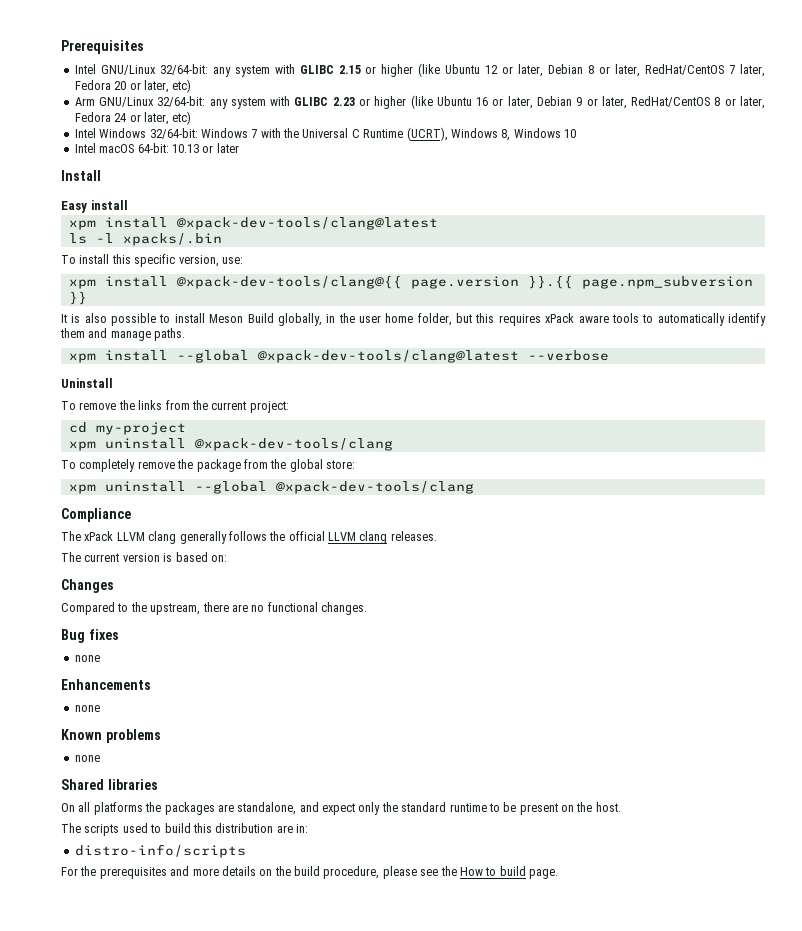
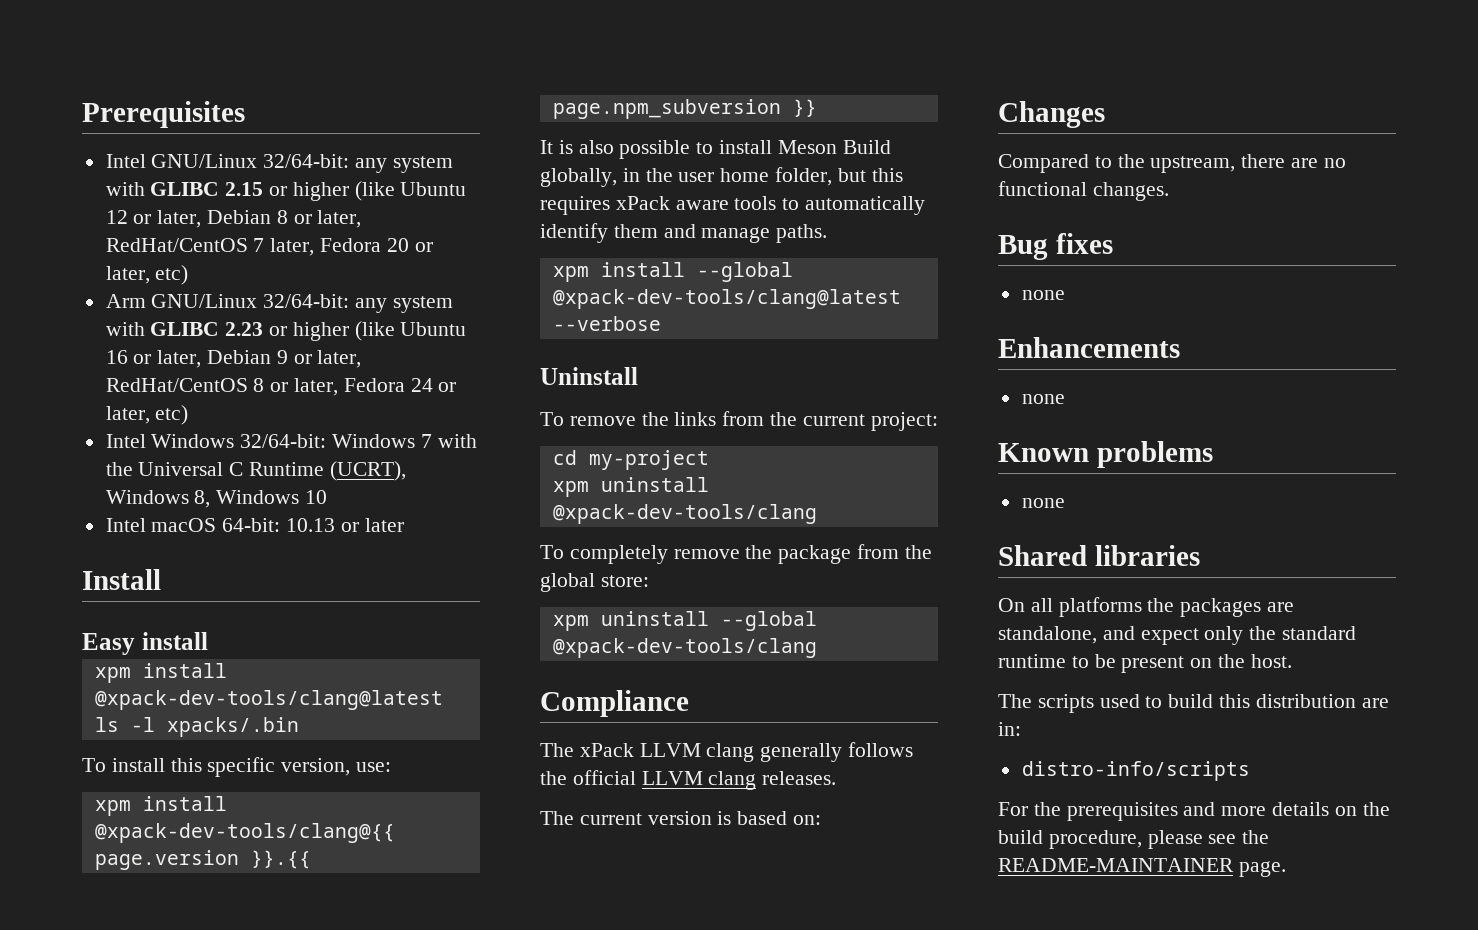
- For the prerequisites and more details on the build procedure, please see the How to build page.
+ For the prerequisites and more details on the build procedure, please see the README-MAINTAINER page.

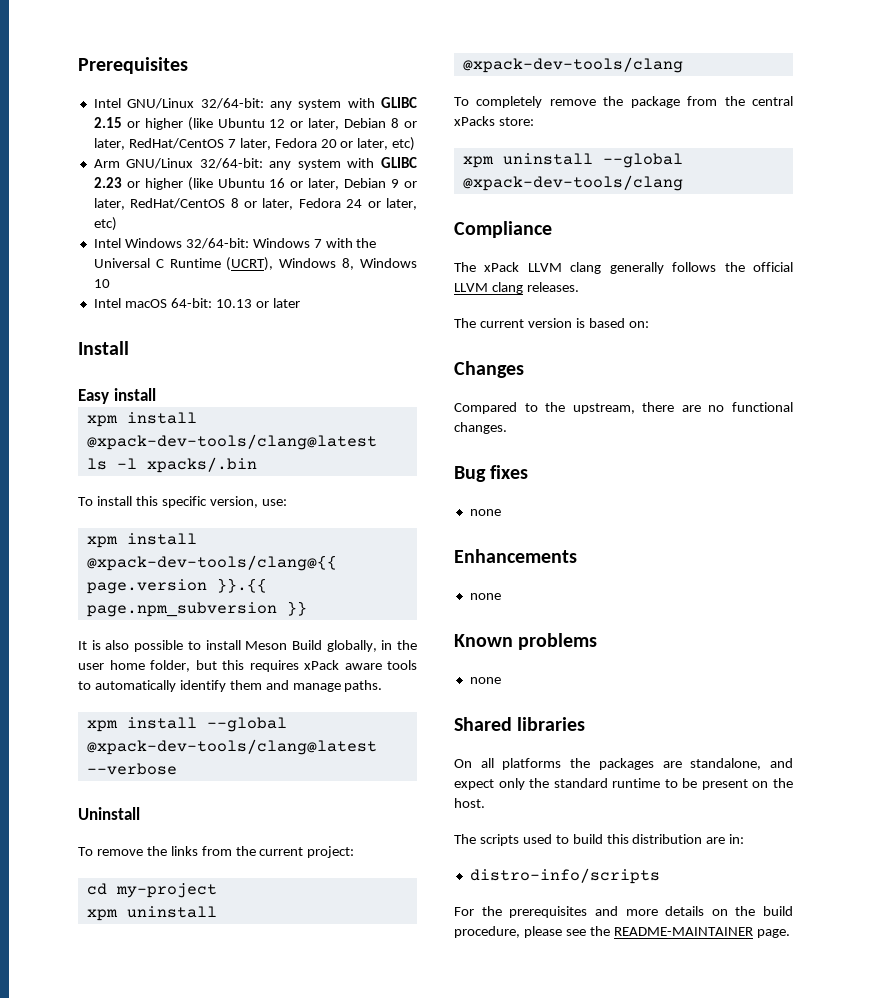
- To completely remove the package from the global store:
+ To completely remove the package from the central xPacks store:

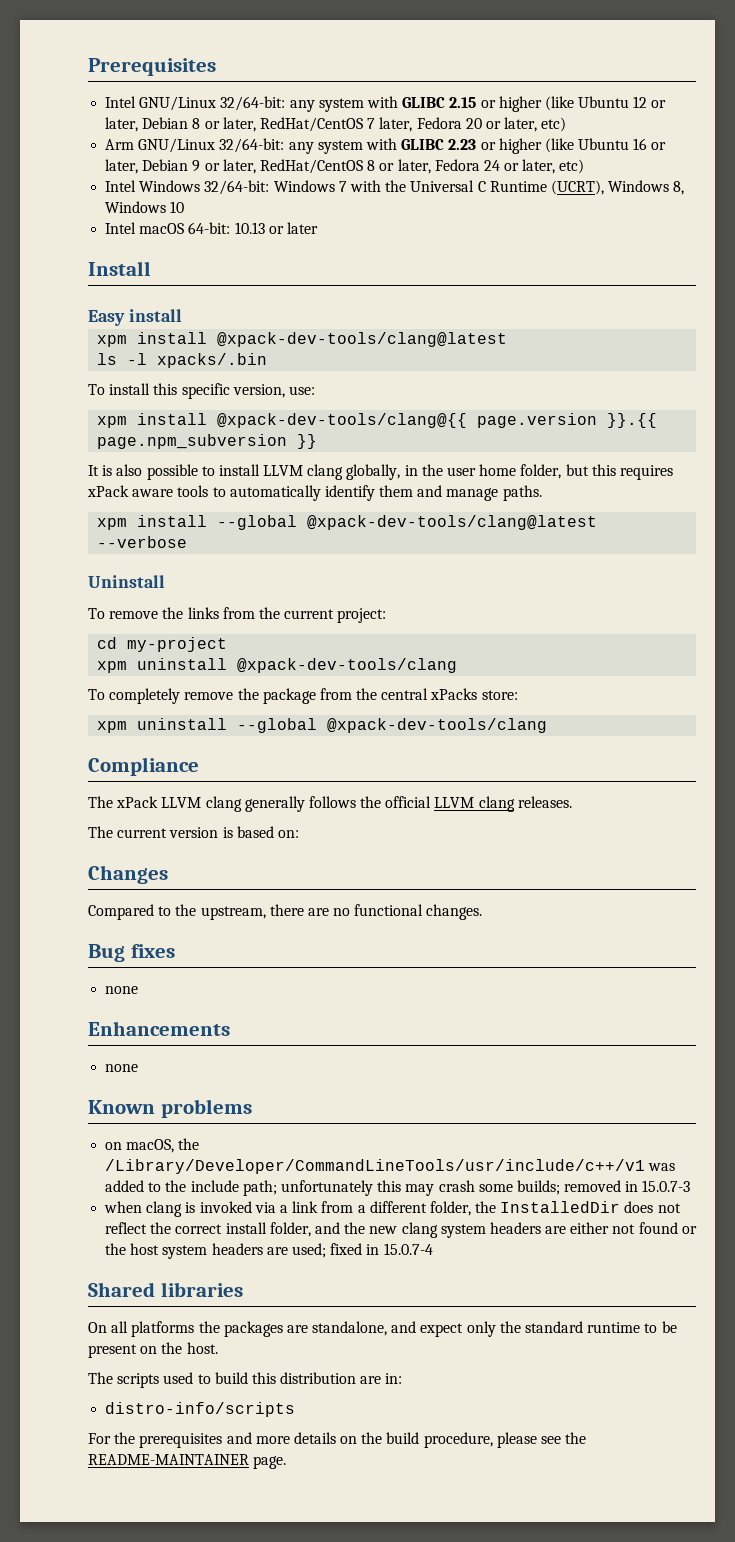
- It is also possible to install Meson Build globally, in the user home folder, but this requires xPack aware tools to automatically identify them and manage paths.
+ It is also possible to install LLVM clang globally, in the user home folder, but this requires xPack aware tools to automatically identify them and manage paths.
  Known problems
- none
+ on macOS, the /Library/Developer/CommandLineTools/usr/include/c++/v1 was added to the include path; unfortunately this may crash some builds; removed in 15.0.7-3
+ when clang is invoked via a link from a different folder, the InstalledDir does not reflect the correct install folder, and the new clang system headers are either not found or the host system headers are used; fixed in 15.0.7-4

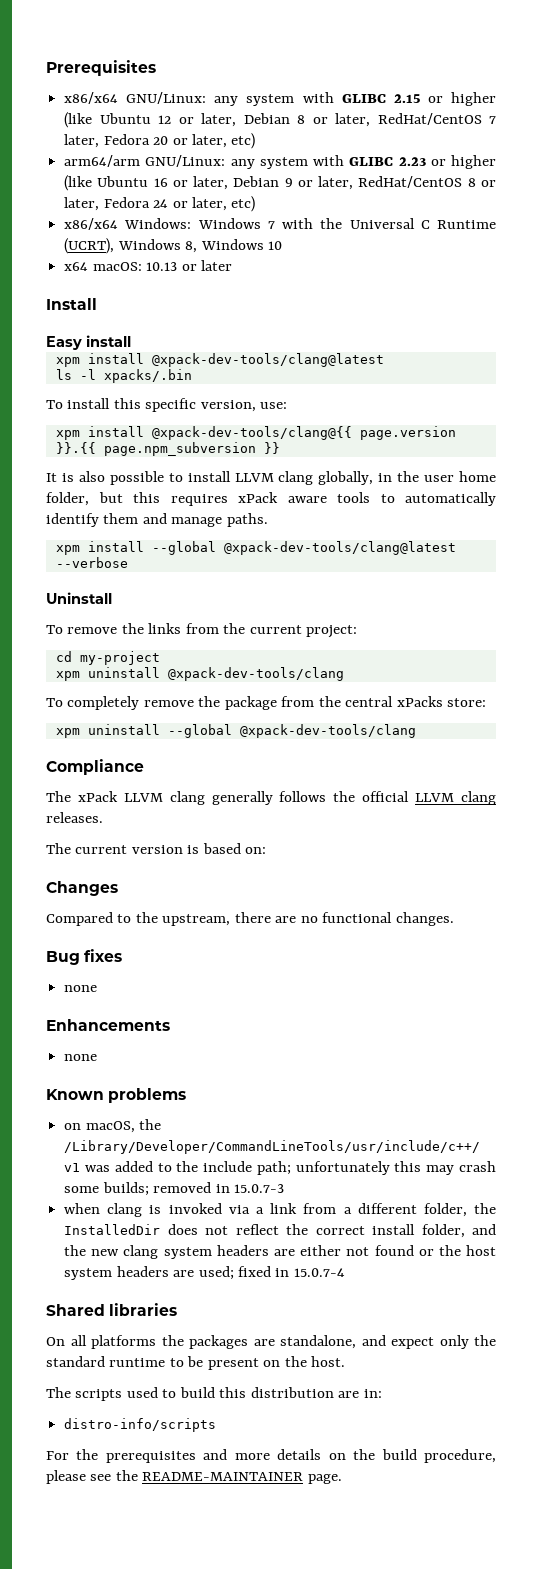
- Intel GNU/Linux 32/64-bit: any system with GLIBC 2.15 or higher (like Ubuntu 12 or later, Debian 8 or later, RedHat/CentOS 7 later, Fedora 20 or later, etc)
+ x86/x64 GNU/Linux: any system with GLIBC 2.15 or higher (like Ubuntu 12 or later, Debian 8 or later, RedHat/CentOS 7 later, Fedora 20 or later, etc)
- Arm GNU/Linux 32/64-bit: any system with GLIBC 2.23 or higher (like Ubuntu 16 or later, Debian 9 or later, RedHat/CentOS 8 or later, Fedora 24 or later, etc)
+ arm64/arm GNU/Linux: any system with GLIBC 2.23 or higher (like Ubuntu 16 or later, Debian 9 or later, RedHat/CentOS 8 or later, Fedora 24 or later, etc)
- Intel Windows 32/64-bit: Windows 7 with the Universal C Runtime (UCRT), Windows 8, Windows 10
+ x86/x64 Windows: Windows 7 with the Universal C Runtime (UCRT), Windows 8, Windows 10
- Intel macOS 64-bit: 10.13 or later
+ x64 macOS: 10.13 or later

